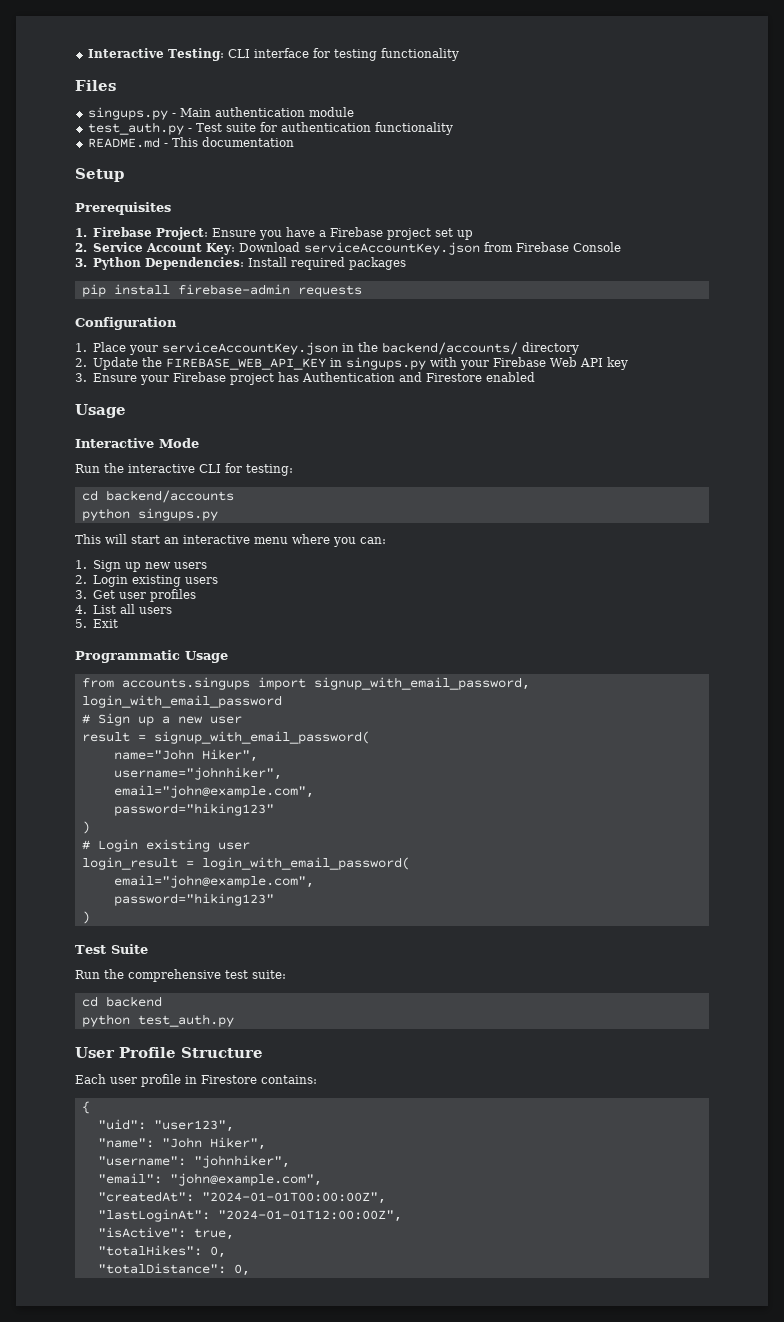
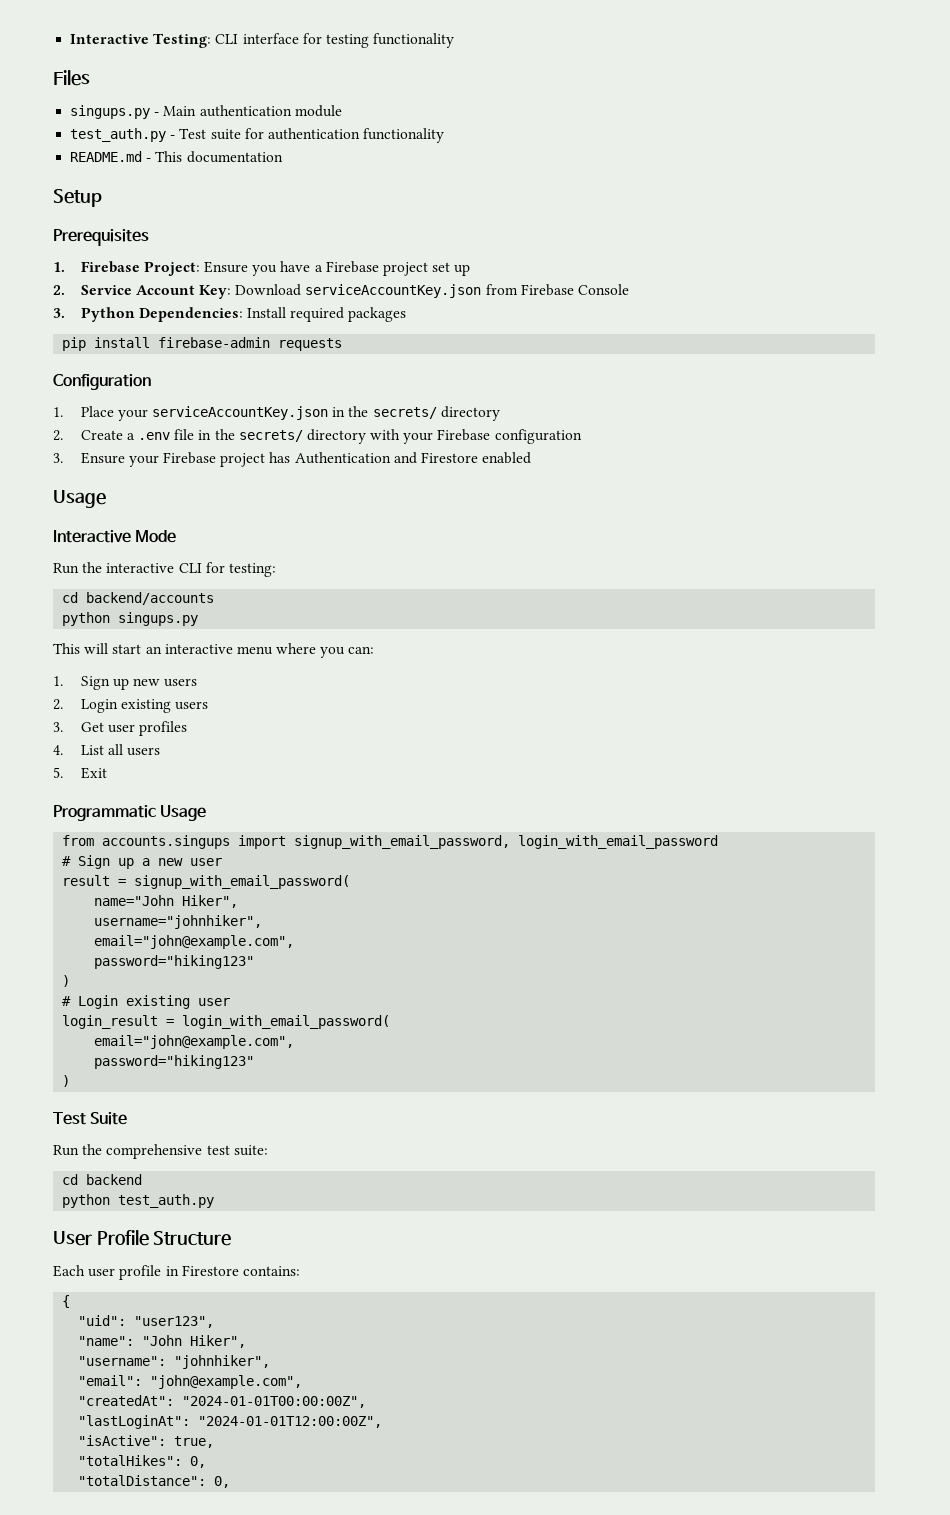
- 1. Place your serviceAccountKey.json in the backend/accounts/ directory
+ 1. Place your serviceAccountKey.json in the secrets/ directory
- 2. Update the FIREBASE_WEB_API_KEY in singups.py with your Firebase Web API key
+ 2. Create a .env file in the secrets/ directory with your Firebase configuration

